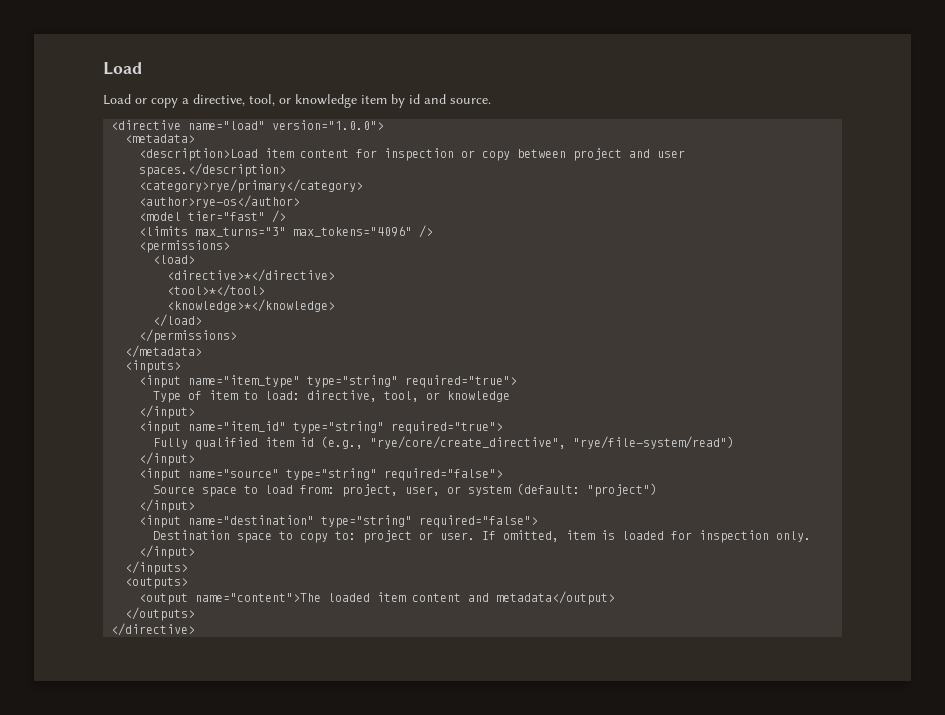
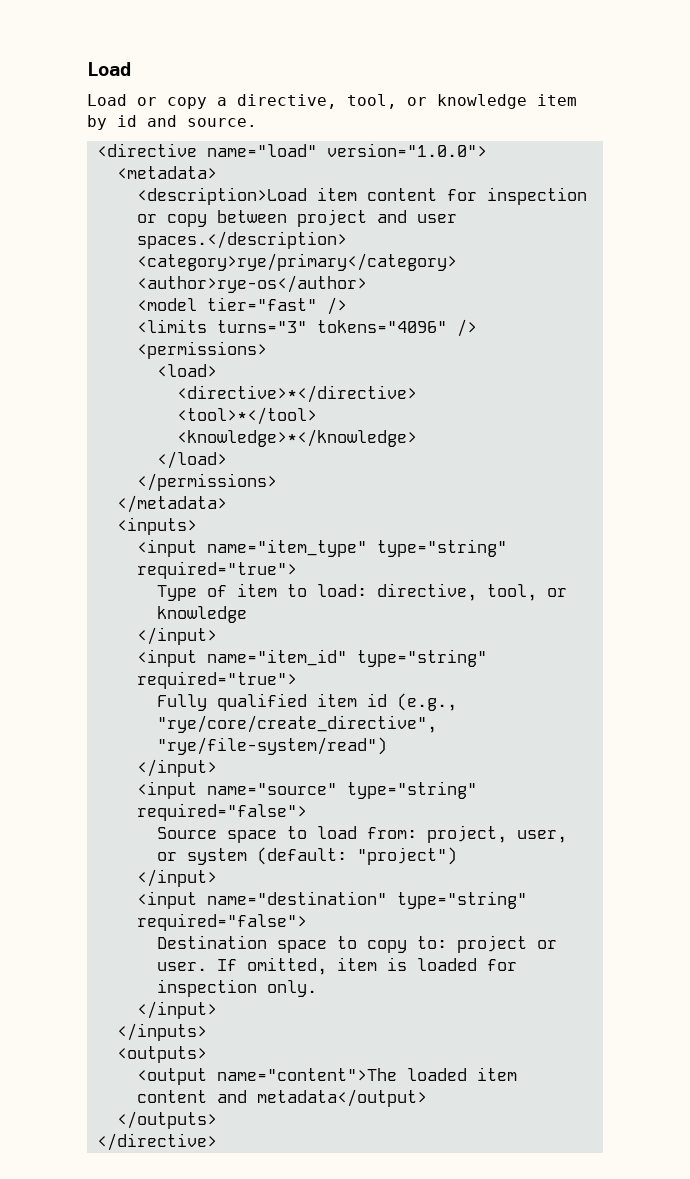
- <limits max_turns="3" max_tokens="4096" />
+ <limits turns="3" tokens="4096" />

